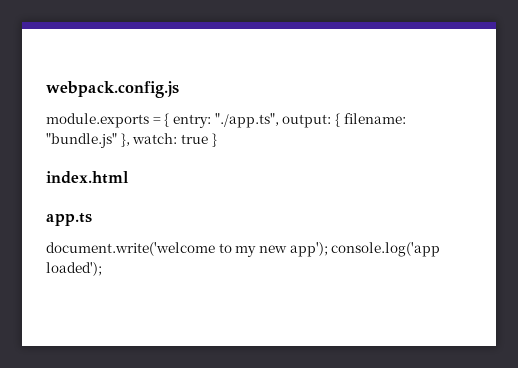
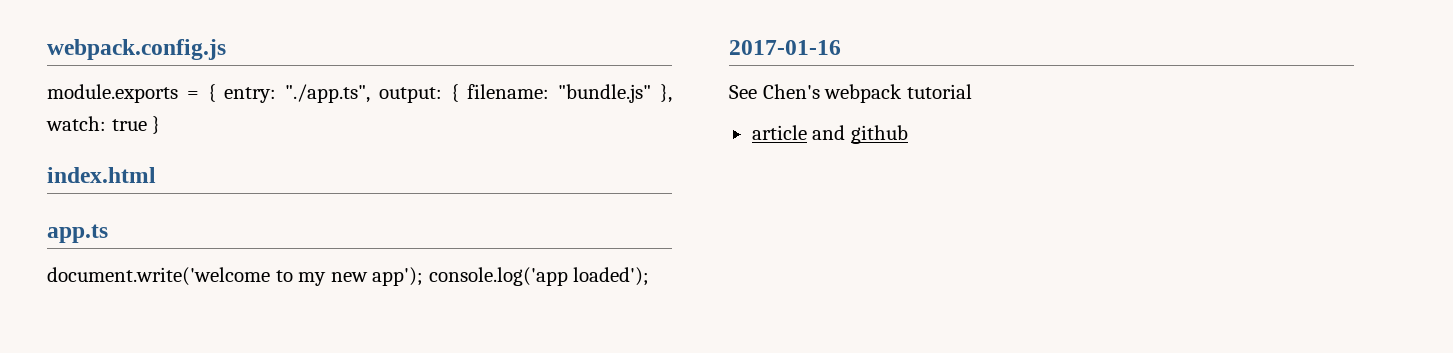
+ 2017-01-16
+ See Chen's webpack tutorial
+ article and github

